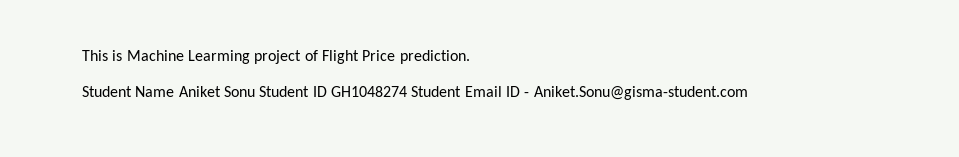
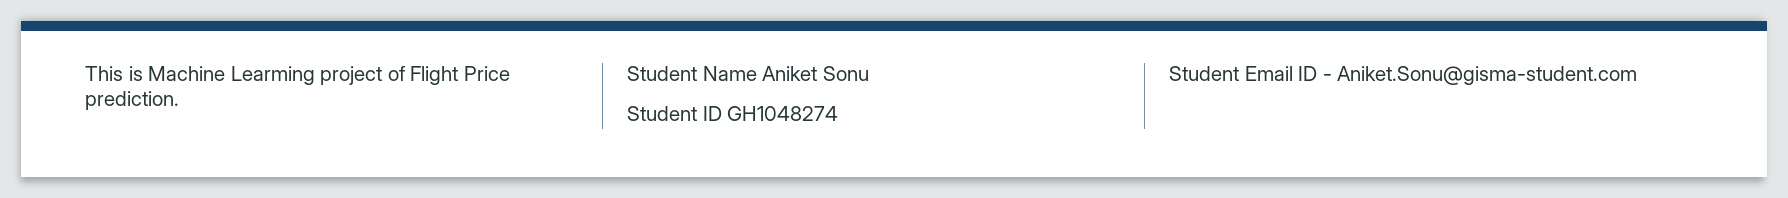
- Student Name Aniket Sonu Student ID GH1048274 Student Email ID - Aniket.Sonu@gisma-student.com
+ Student Name Aniket Sonu
+ Student ID GH1048274
+ Student Email ID - Aniket.Sonu@gisma-student.com

